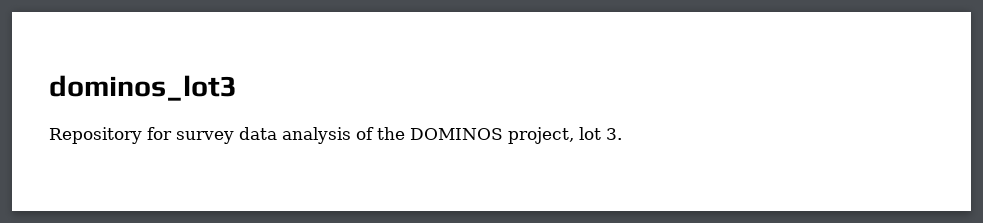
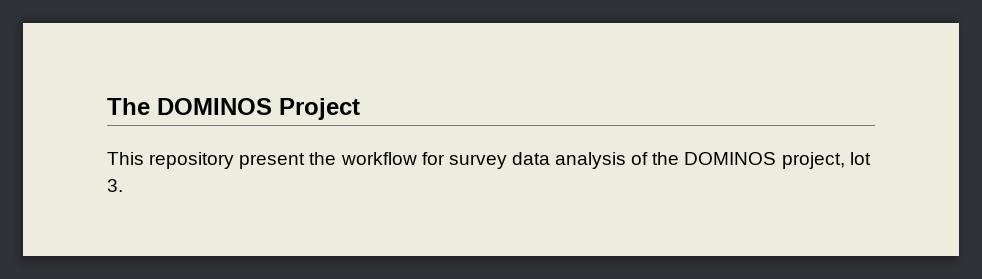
- dominos_lot3
- Repository for survey data analysis of the DOMINOS project, lot 3.
+ The DOMINOS Project
+ This repository present the workflow for survey data analysis of the DOMINOS project, lot 3.

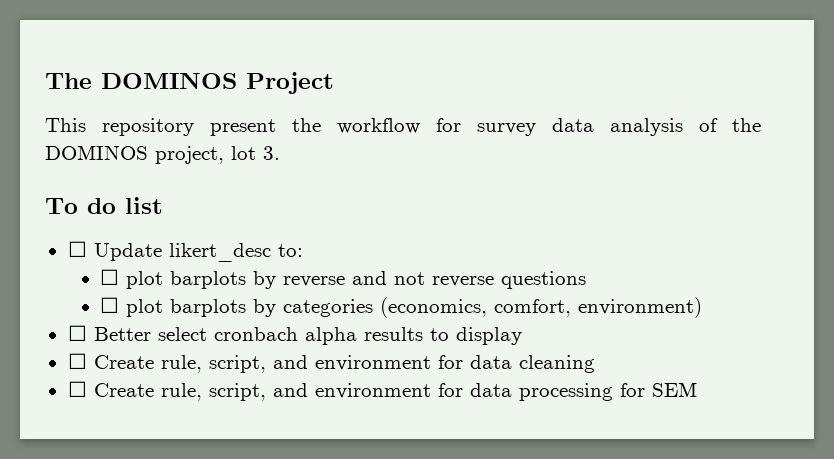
+ To do list
+ ☐ Update likert_desc to:
+ ☐ plot barplots by reverse and not reverse questions
+ ☐ plot barplots by categories (economics, comfort, environment)
+ ☐ Better select cronbach alpha results to display
+ ☐ Create rule, script, and environment for data cleaning
+ ☐ Create rule, script, and environment for data processing for SEM

